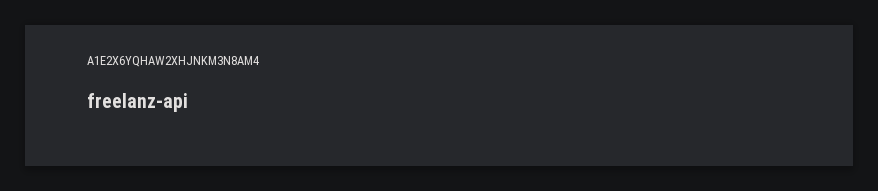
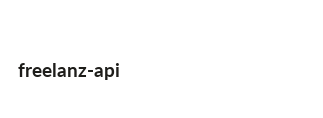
- A1E2X6YQHAW2XHJNKM3N8AM4

